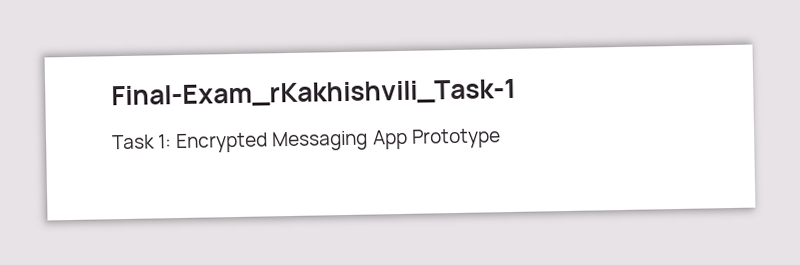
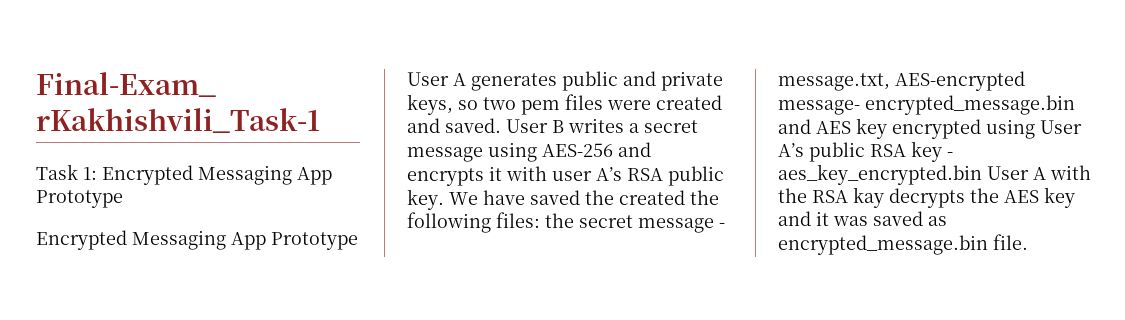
+ Encrypted Messaging App Prototype User A generates public and private keys, so two pem files were created and saved. User B writes a secret message using AES-256 and encrypts it with user A’s RSA public key. We have saved the created the following files: the secret message - message.txt, AES-encrypted message- encrypted_message.bin and AES key encrypted using User A’s public RSA key - aes_key_encrypted.bin User A with the RSA kay decrypts the AES key and it was saved as encrypted_message.bin file.

